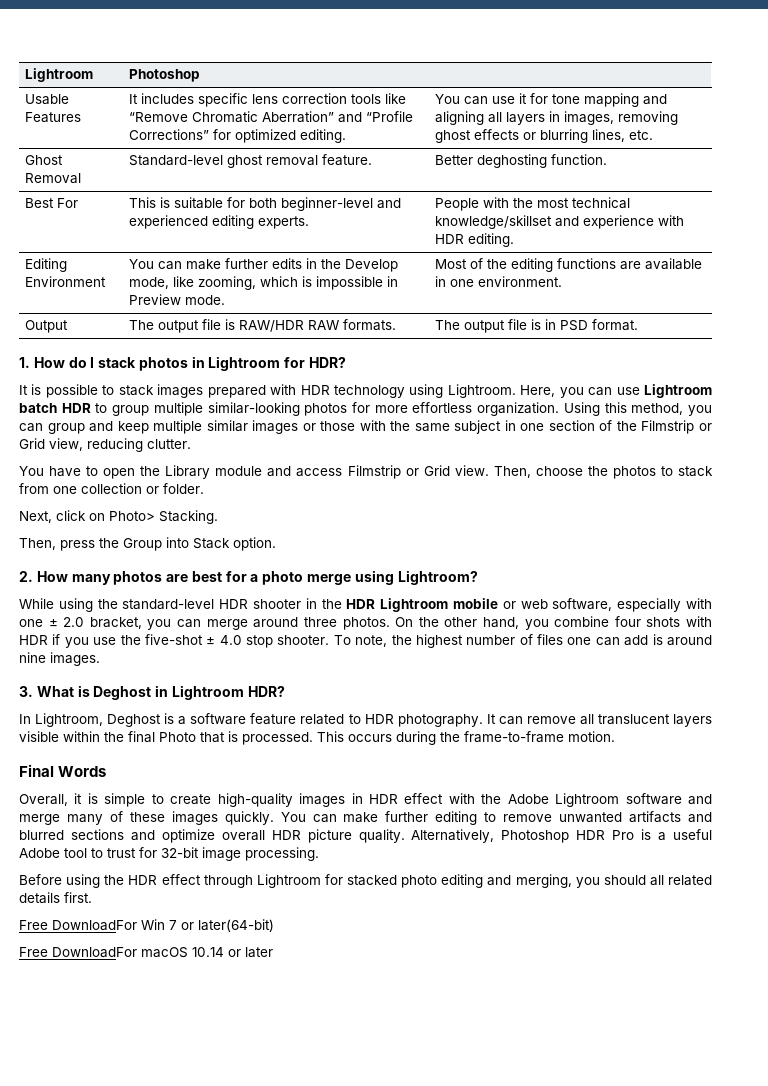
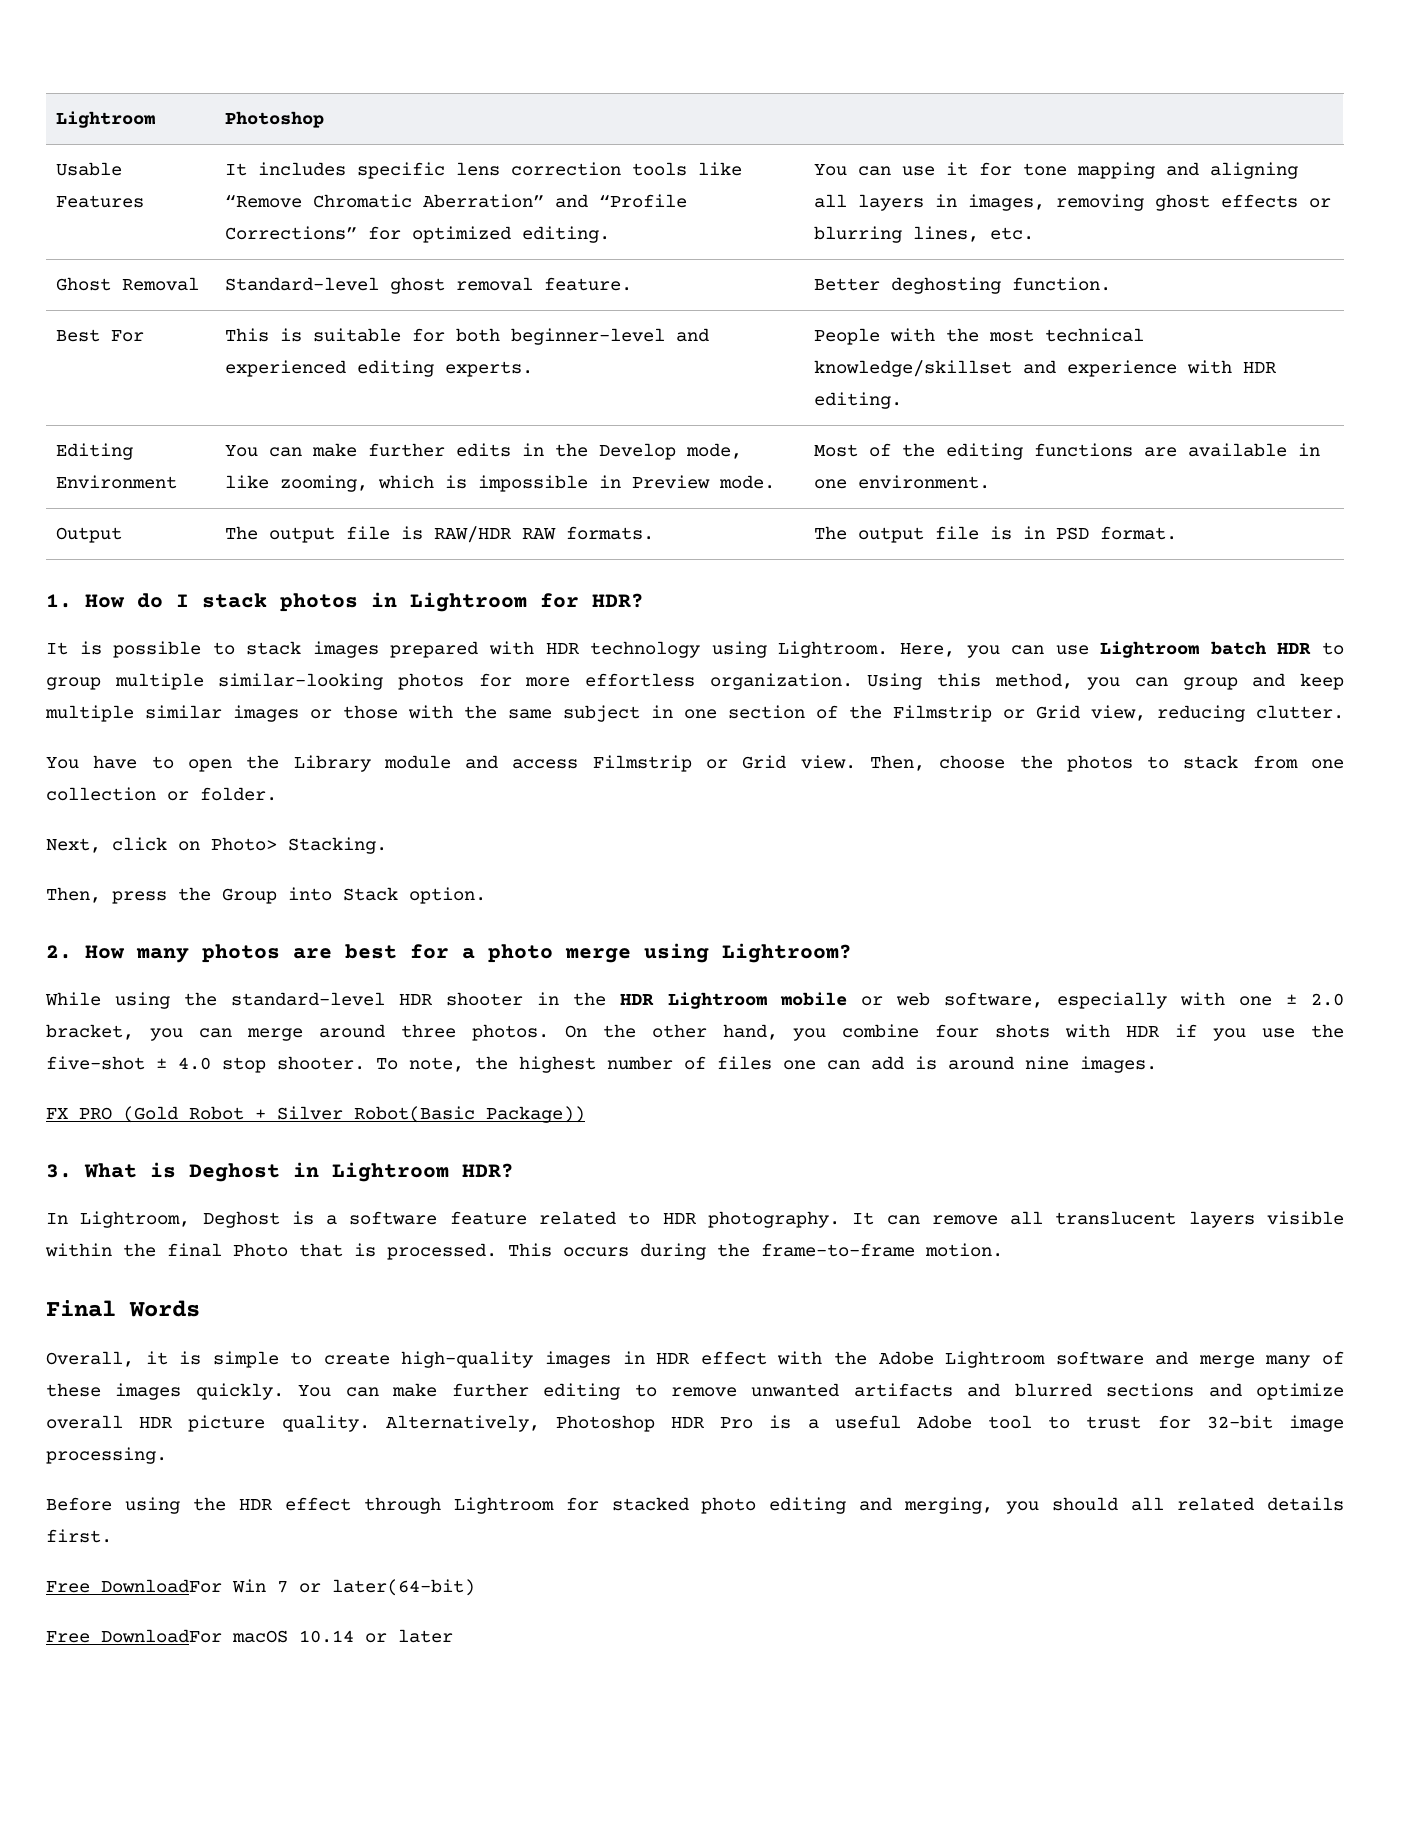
+ FX PRO (Gold Robot + Silver Robot(Basic Package))

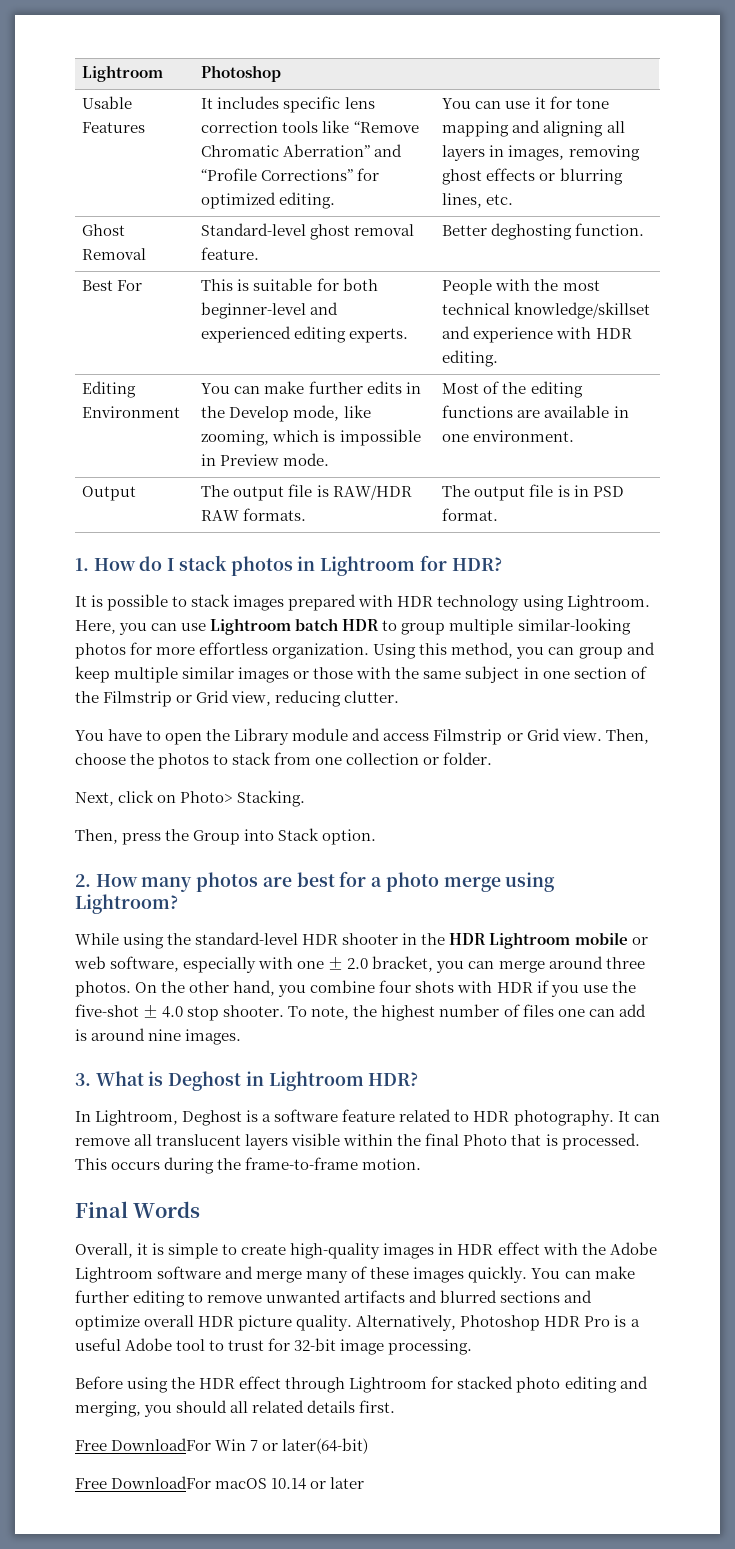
- FX PRO (Gold Robot + Silver Robot(Basic Package))

